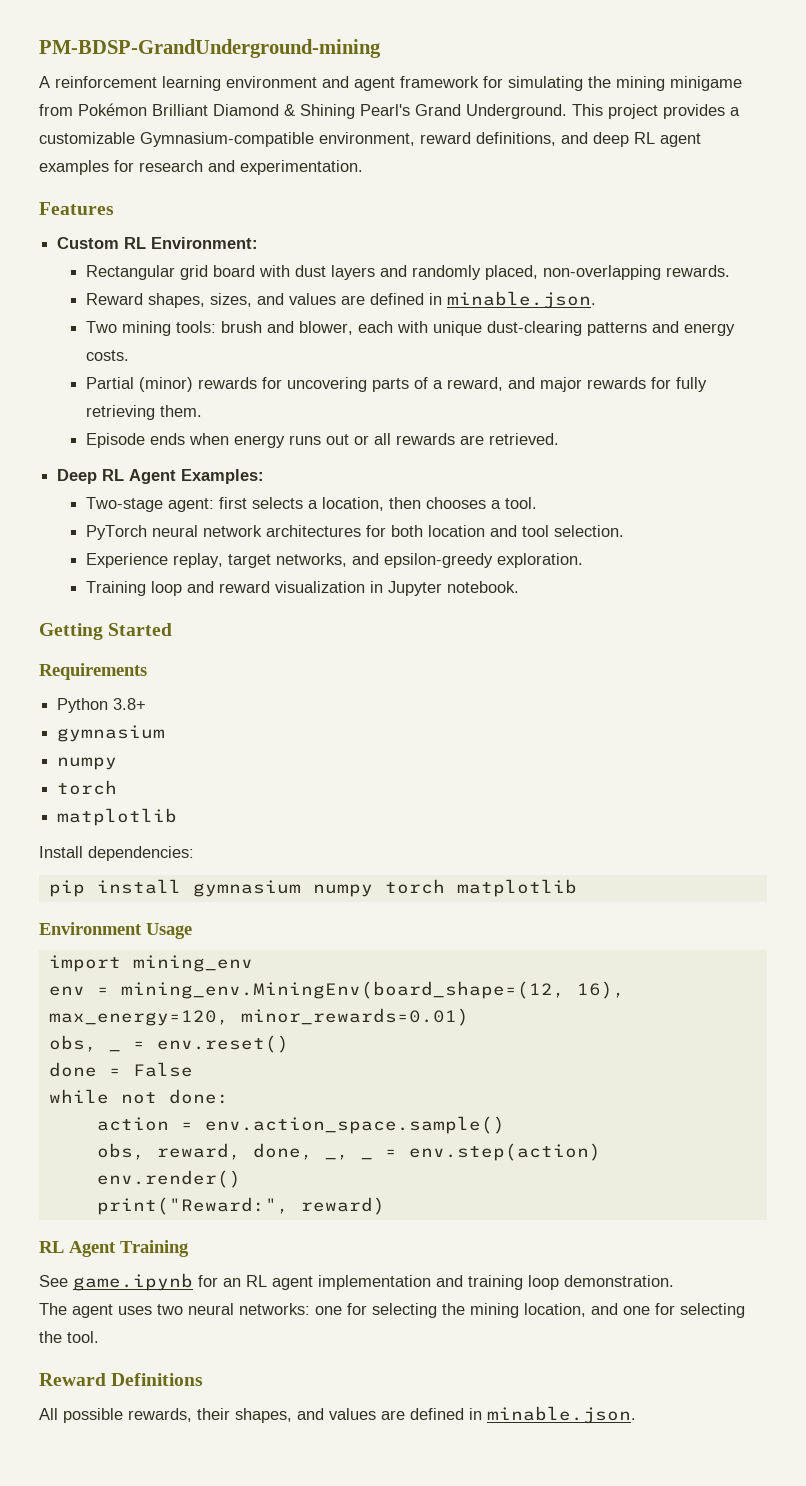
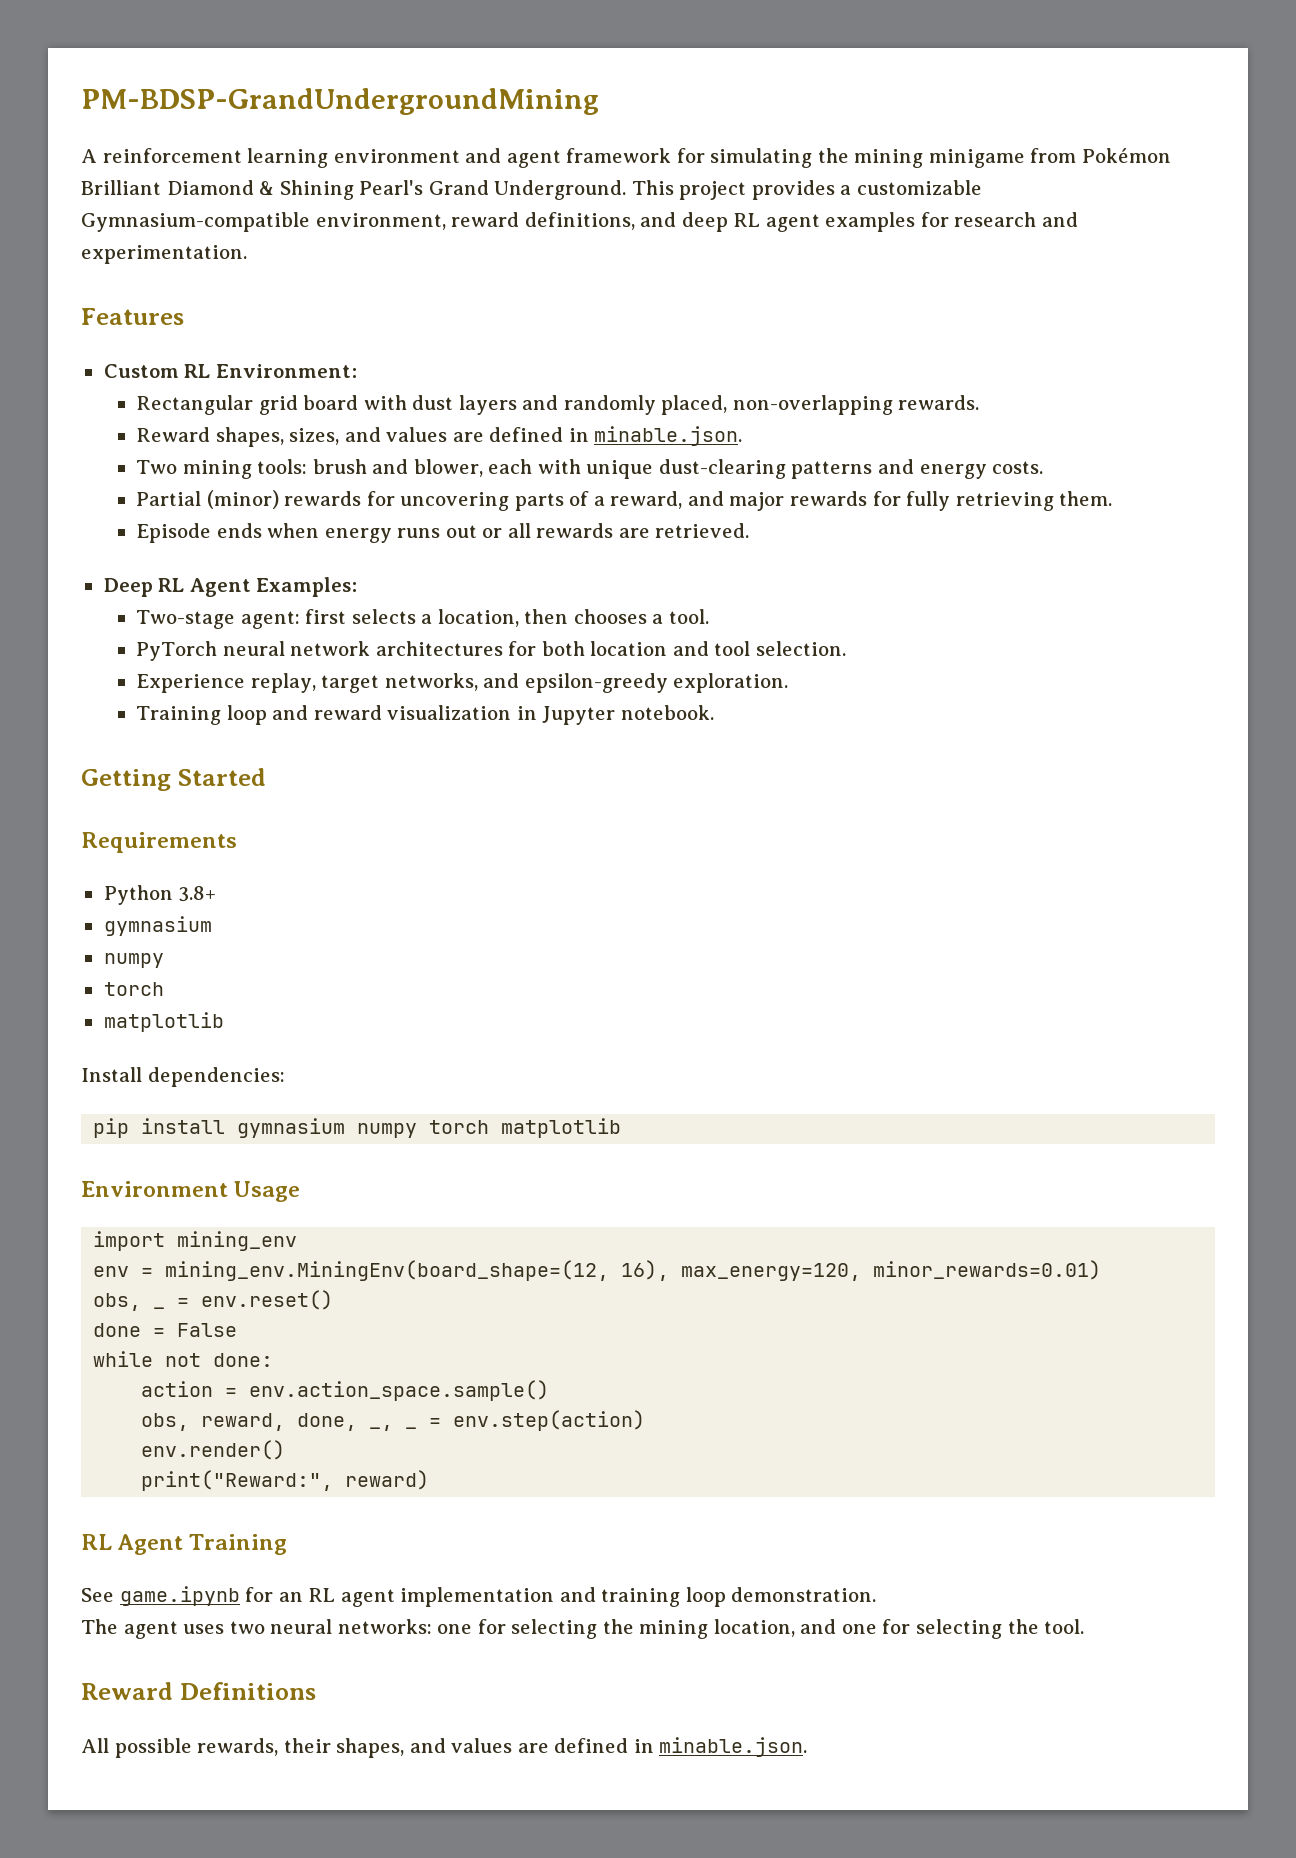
- PM-BDSP-GrandUnderground-mining
+ PM-BDSP-GrandUndergroundMining

